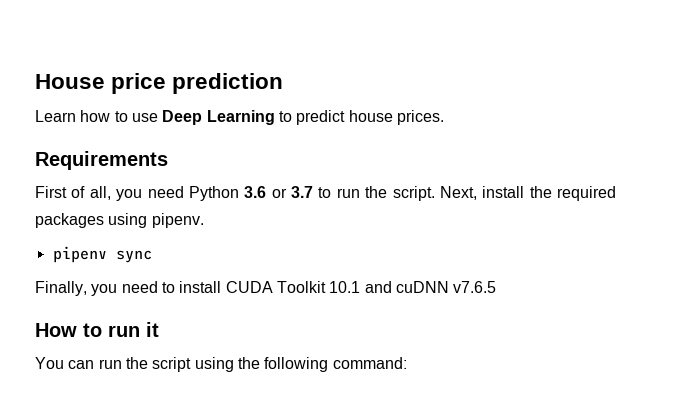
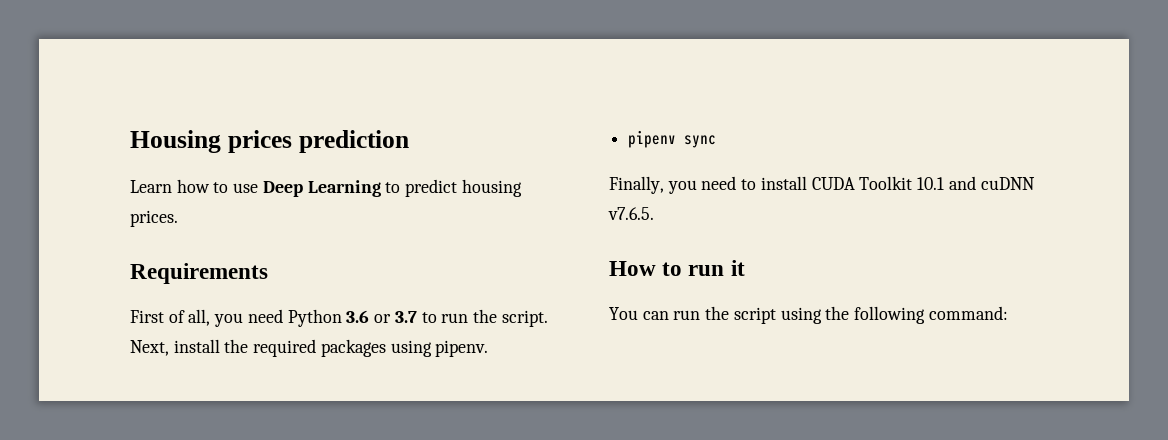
- House price prediction
+ Housing prices prediction
- Learn how to use Deep Learning to predict house prices.
+ Learn how to use Deep Learning to predict housing prices.
- Finally, you need to install CUDA Toolkit 10.1 and cuDNN v7.6.5
+ Finally, you need to install CUDA Toolkit 10.1 and cuDNN v7.6.5.

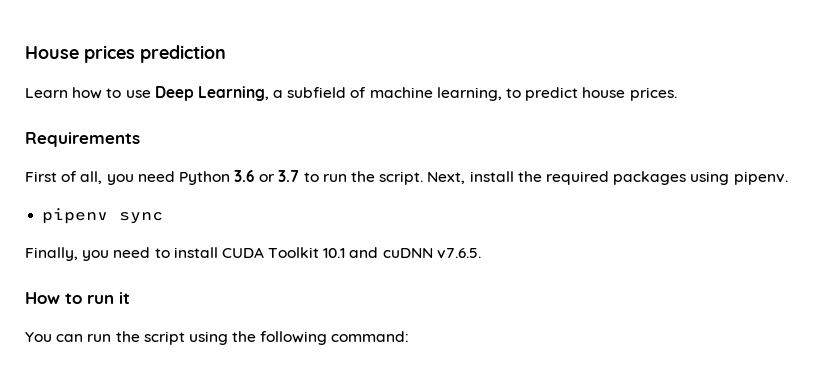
- Housing prices prediction
+ House prices prediction
- Learn how to use Deep Learning to predict housing prices.
+ Learn how to use Deep Learning, a subfield of machine learning, to predict house prices.

